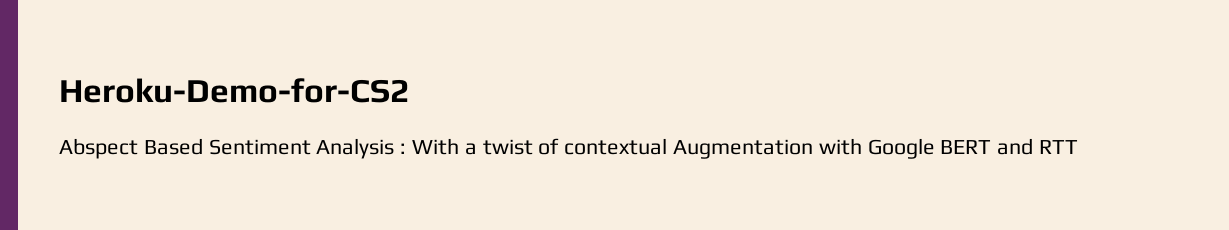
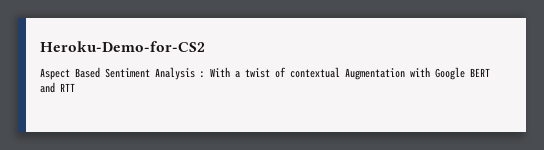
- Abspect Based Sentiment Analysis : With a twist of contextual Augmentation with Google BERT and RTT
+ Aspect Based Sentiment Analysis : With a twist of contextual Augmentation with Google BERT and RTT

